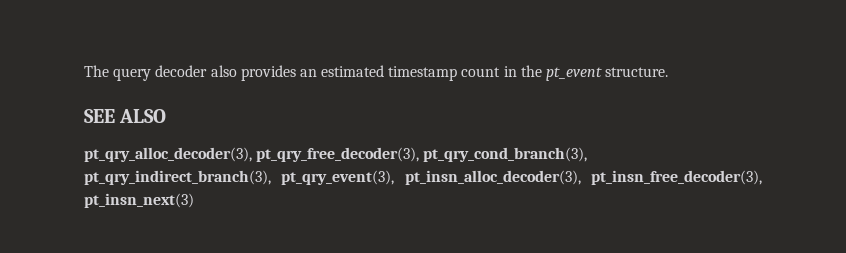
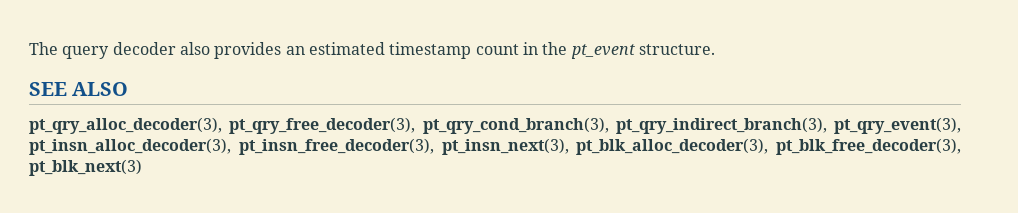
- pt_qry_alloc_decoder(3), pt_qry_free_decoder(3), pt_qry_cond_branch(3), pt_qry_indirect_branch(3), pt_qry_event(3), pt_insn_alloc_decoder(3), pt_insn_free_decoder(3), pt_insn_next(3)
+ pt_qry_alloc_decoder(3), pt_qry_free_decoder(3), pt_qry_cond_branch(3), pt_qry_indirect_branch(3), pt_qry_event(3), pt_insn_alloc_decoder(3), pt_insn_free_decoder(3), pt_insn_next(3), pt_blk_alloc_decoder(3), pt_blk_free_decoder(3), pt_blk_next(3)

